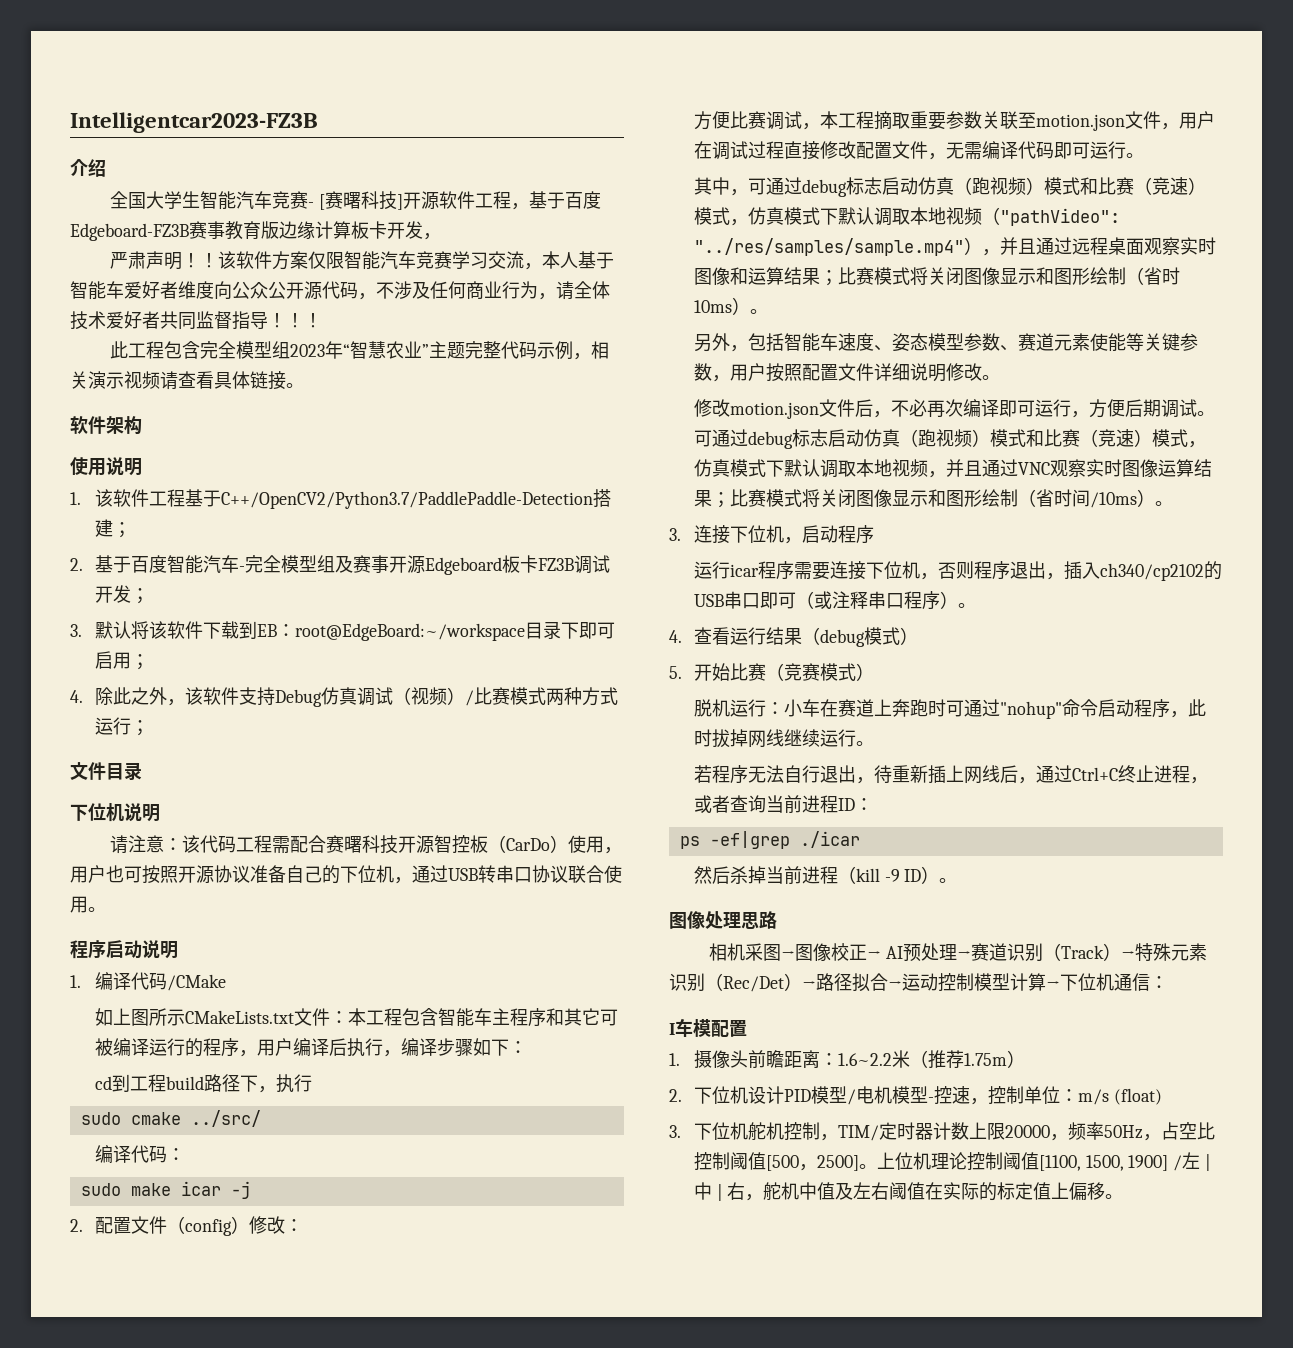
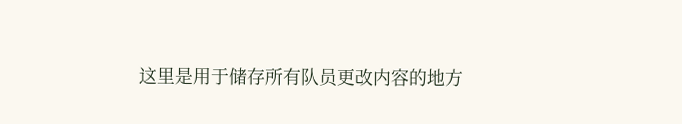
- Intelligentcar2023-FZ3B
- 介绍
- 全国大学生智能汽车竞赛- [赛曙科技]开源软件工程，基于百度Edgeboard-FZ3B赛事教育版边缘计算板卡开发，
- 严肃声明！！该软件方案仅限智能汽车竞赛学习交流，本人基于智能车爱好者维度向公众公开源代码，不涉及任何商业行为，请全体技术爱好者共同监督指导！！！
- 此工程包含完全模型组2023年“智慧农业”主题完整代码示例，相关演示视频请查看具体链接。
- 软件架构
- 使用说明
- 1.该软件工程基于C++/OpenCV2/Python3.7/PaddlePaddle-Detection搭建；
- 2.基于百度智能汽车-完全模型组及赛事开源Edgeboard板卡FZ3B调试开发；
- 3.默认将该软件下载到EB：root@EdgeBoard:~/workspace目录下即可启用；
- 4.除此之外，该软件支持Debug仿真调试（视频）/比赛模式两种方式运行；
- 文件目录
- 下位机说明
- 请注意：该代码工程需配合赛曙科技开源智控板（CarDo）使用，用户也可按照开源协议准备自己的下位机，通过USB转串口协议联合使用。
- 程序启动说明
- 1.编译代码/CMake
- 如上图所示CMakeLists.txt文件：本工程包含智能车主程序和其它可被编译运行的程序，用户编译后执行，编译步骤如下：
- cd到工程build路径下，执行
- sudo cmake ../src/
- 编译代码：
- sudo make icar -j
- 2.配置文件（config）修改：
- 方便比赛调试，本工程摘取重要参数关联至motion.json文件，用户在调试过程直接修改配置文件，无需编译代码即可运行。
- 其中，可通过debug标志启动仿真（跑视频）模式和比赛（竞速）模式，仿真模式下默认调取本地视频（"pathVideo": "../res/samples/sample.mp4"），并且通过远程桌面观察实时图像和运算结果；比赛模式将关闭图像显示和图形绘制（省时10ms）。
- 另外，包括智能车速度、姿态模型参数、赛道元素使能等关键参数，用户按照配置文件详细说明修改。
- 修改motion.json文件后，不必再次编译即可运行，方便后期调试。可通过debug标志启动仿真（跑视频）模式和比赛（竞速）模式，仿真模式下默认调取本地视频，并且通过VNC观察实时图像运算结果；比赛模式将关闭图像显示和图形绘制（省时间/10ms）。
- 3.连接下位机，启动程序
- 运行icar程序需要连接下位机，否则程序退出，插入ch340/cp2102的USB串口即可（或注释串口程序）。
- 4.查看运行结果（debug模式）
- 5.开始比赛（竞赛模式）
- 脱机运行：小车在赛道上奔跑时可通过"nohup"命令启动程序，此时拔掉网线继续运行。
- 若程序无法自行退出，待重新插上网线后，通过Ctrl+C终止进程，或者查询当前进程ID：
- ps -ef|grep ./icar
- 然后杀掉当前进程（kill -9 ID）。
- 图像处理思路
- 相机采图→图像校正→ AI预处理→赛道识别（Track）→特殊元素识别（Rec/Det）→路径拟合→运动控制模型计算→下位机通信：
- I车模配置
- 1.摄像头前瞻距离：1.6~2.2米（推荐1.75m）
- 2.下位机设计PID模型/电机模型-控速，控制单位：m/s (float)
- 3.下位机舵机控制，TIM/定时器计数上限20000，频率50Hz，占空比控制阈值[500，2500]。上位机理论控制阈值[1100, 1500, 1900] /左 | 中 | 右，舵机中值及左右阈值在实际的标定值上偏移。
+ 这里是用于储存所有队员更改内容的地方

